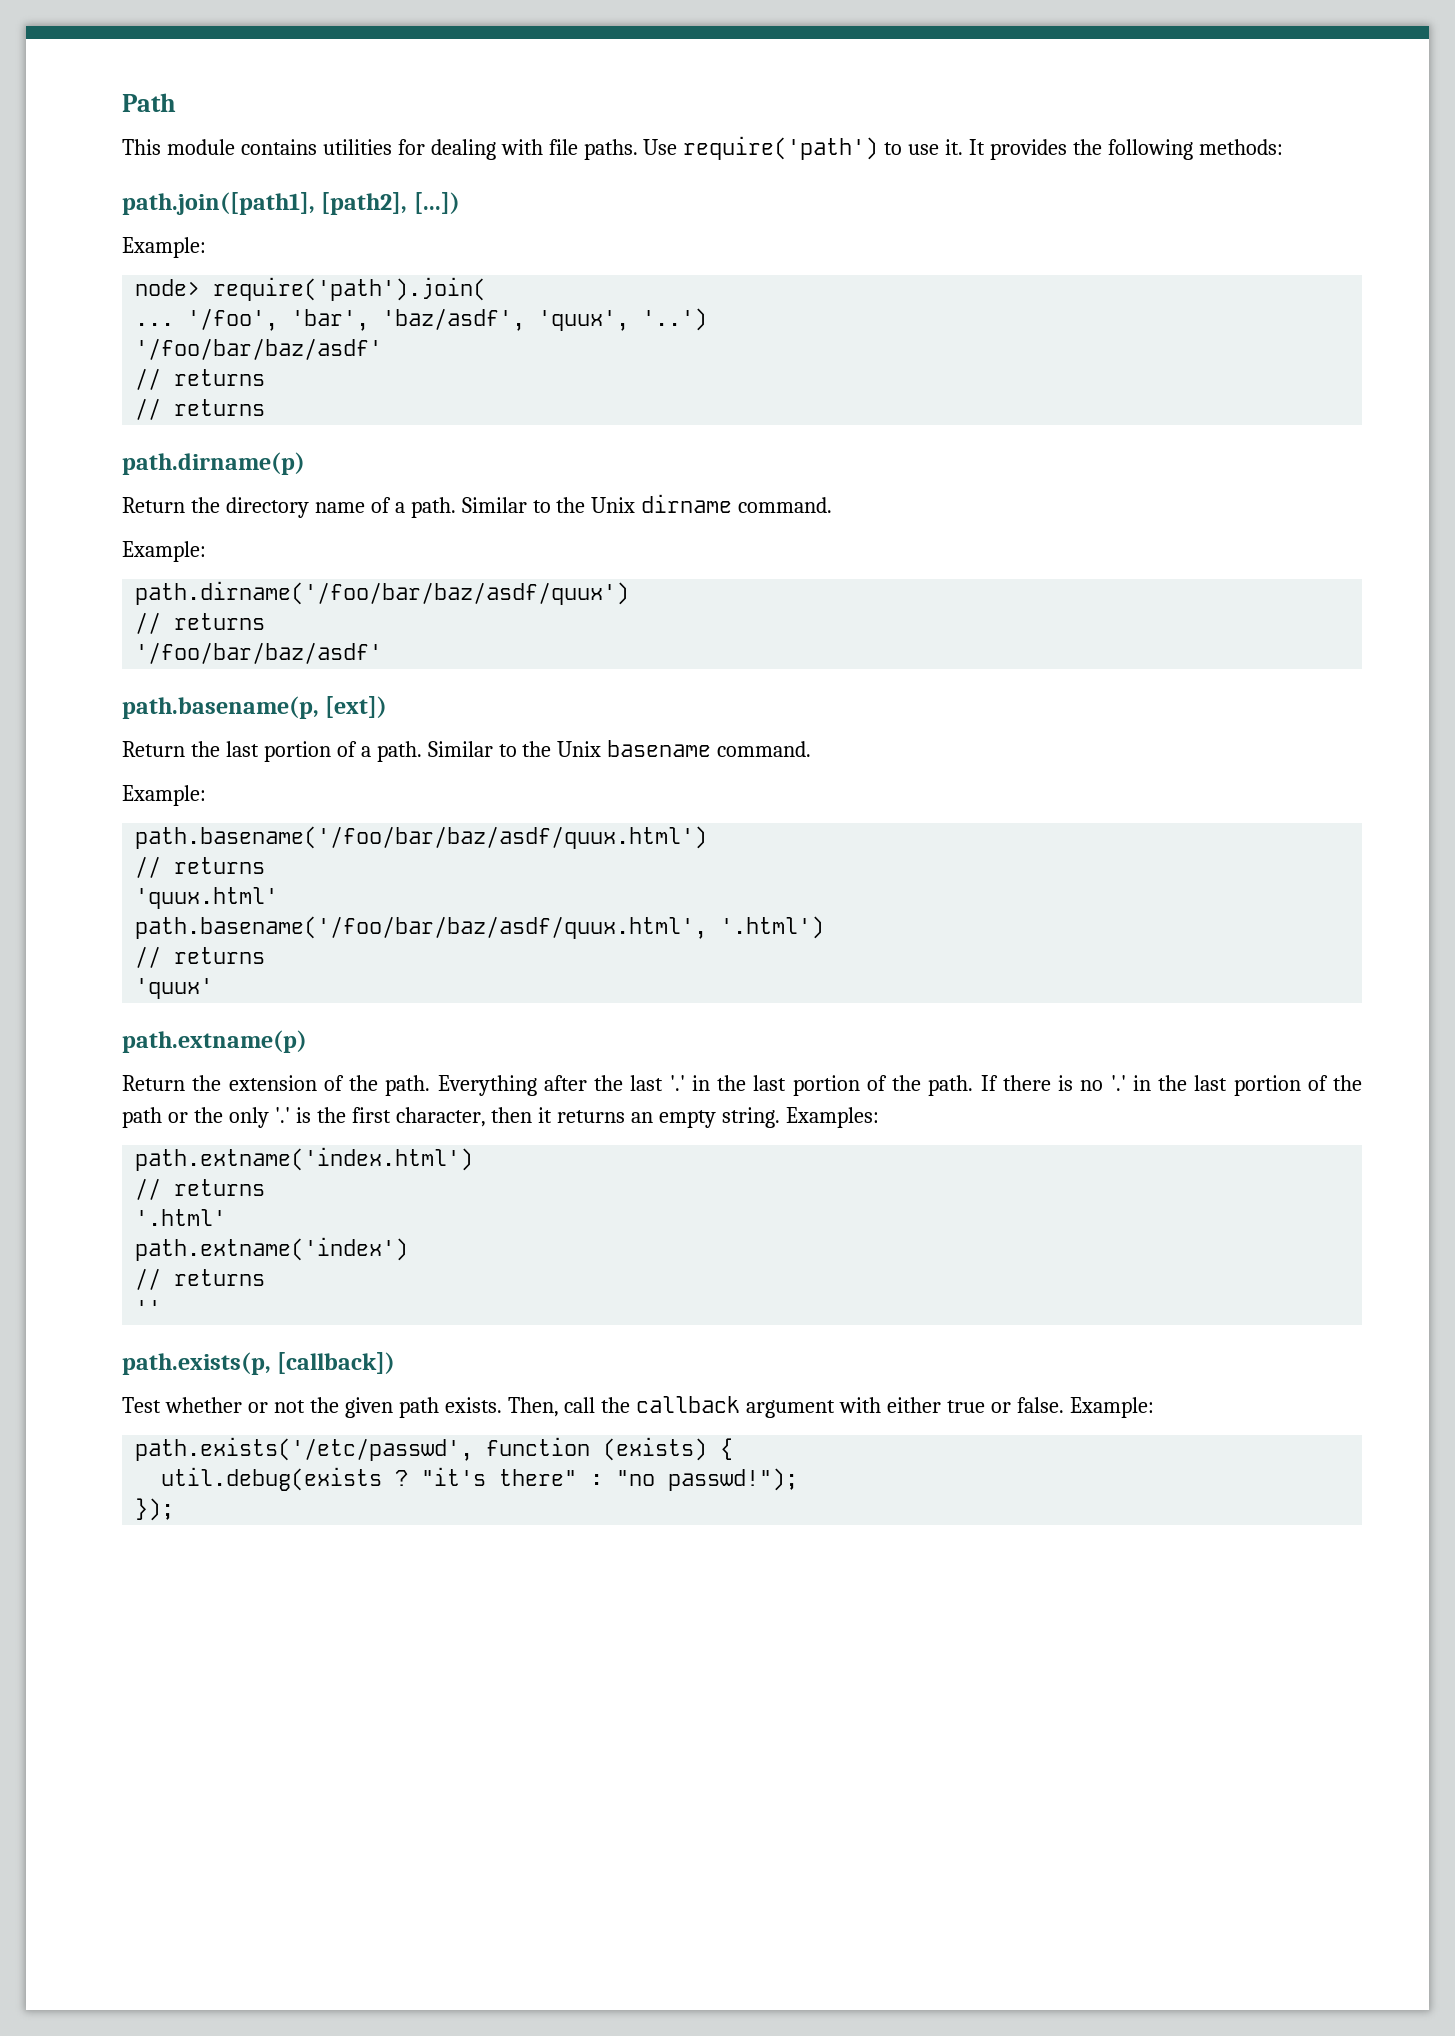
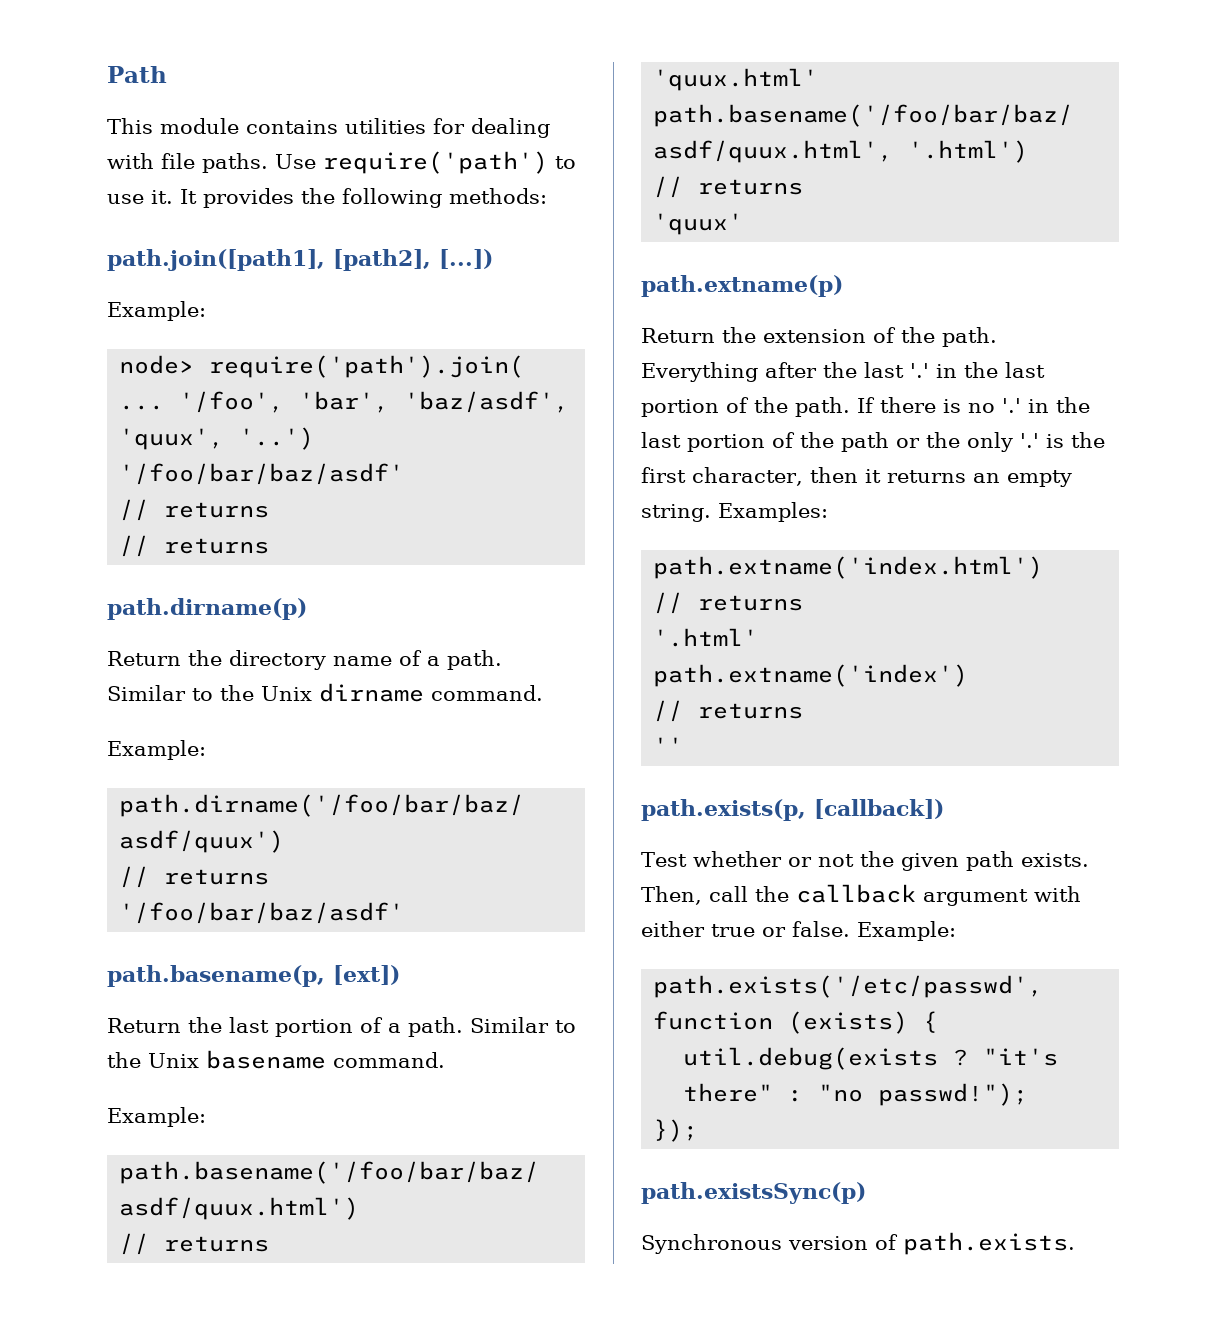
+ path.existsSync(p)
+ Synchronous version of path.exists.

